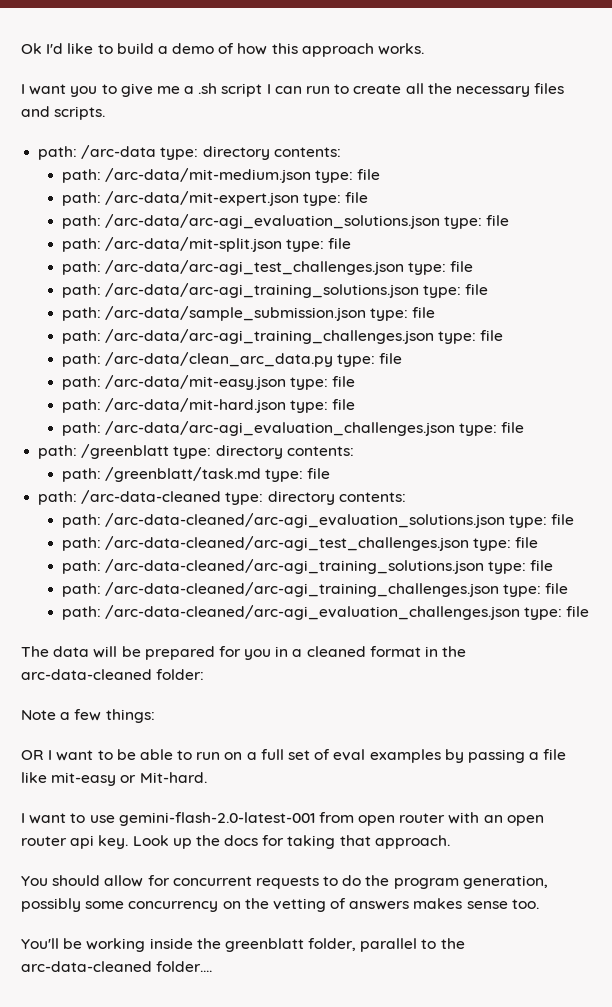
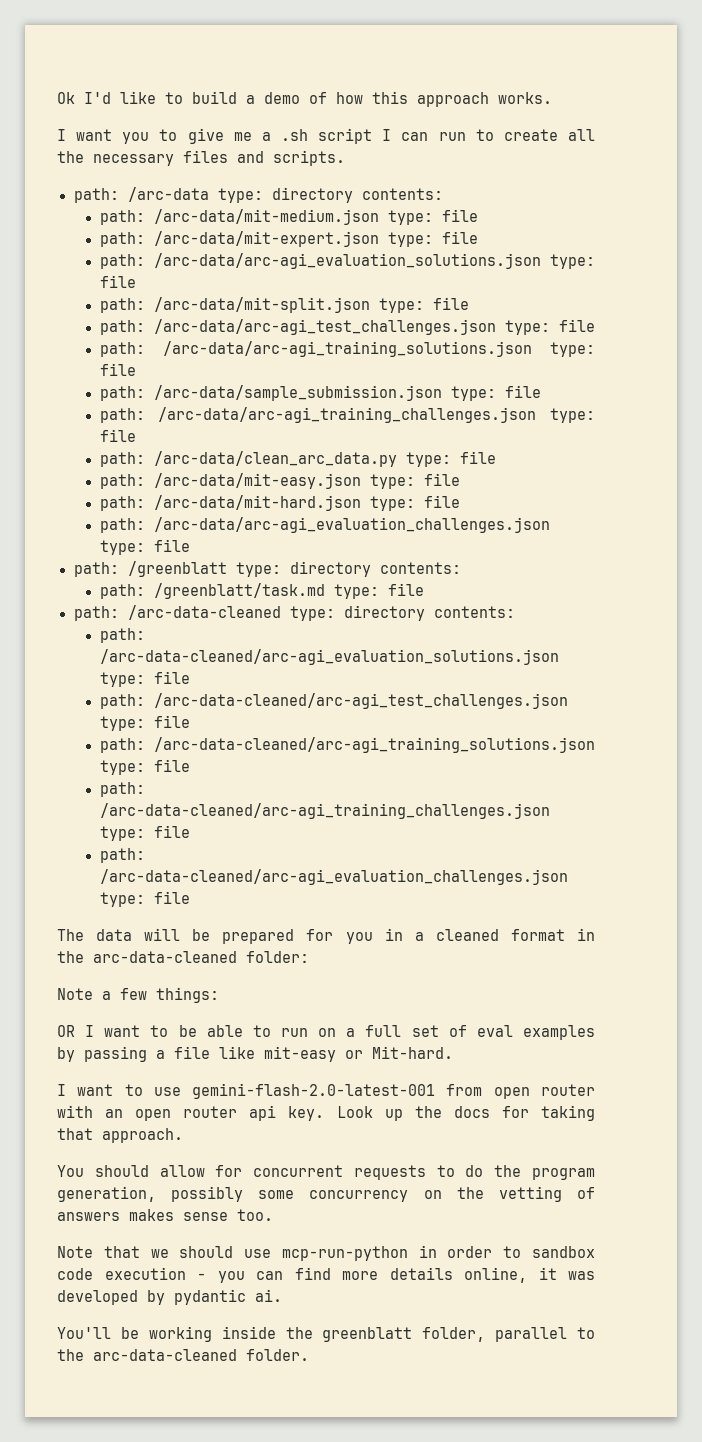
+ Note that we should use mcp-run-python in order to sandbox code execution - you can find more details online, it was developed by pydantic ai.
- You'll be working inside the greenblatt folder, parallel to the arc-data-cleaned folder....
+ You'll be working inside the greenblatt folder, parallel to the arc-data-cleaned folder.

